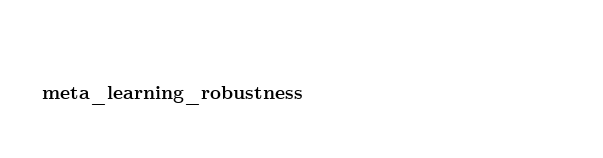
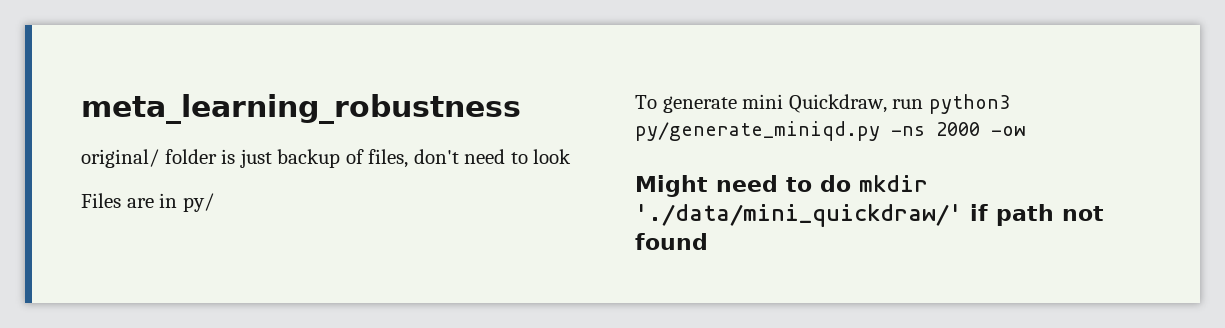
+ original/ folder is just backup of files, don't need to look
+ Files are in py/
+ To generate mini Quickdraw, run python3 py/generate_miniqd.py -ns 2000 -ow
+ Might need to do mkdir './data/mini_quickdraw/' if path not found

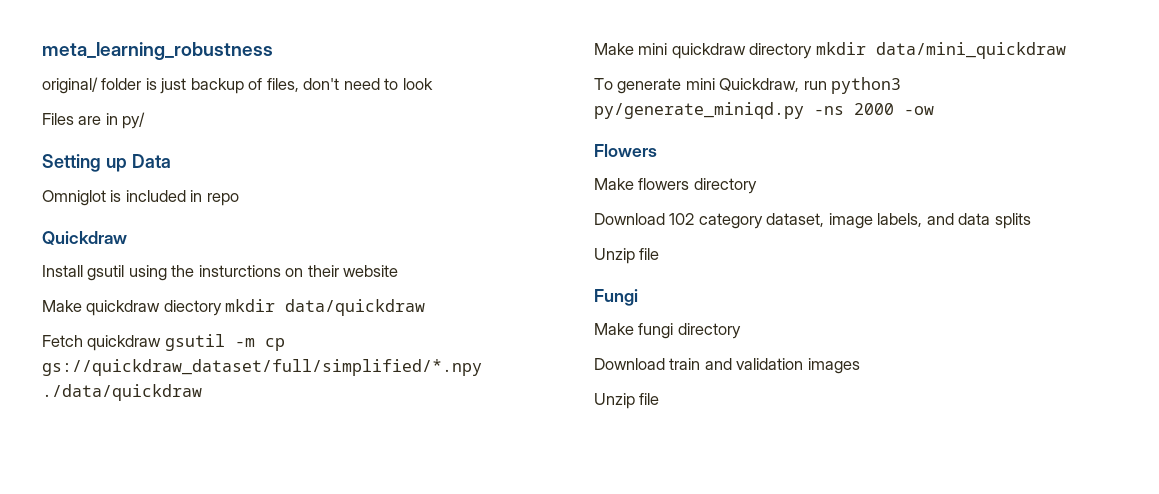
+ Setting up Data
+ Omniglot is included in repo
+ Quickdraw
+ Install gsutil using the insturctions on their website
+ Make quickdraw diectory mkdir data/quickdraw
+ Fetch quickdraw gsutil -m cp gs://quickdraw_dataset/full/simplified/*.npy ./data/quickdraw
+ Make mini quickdraw directory mkdir data/mini_quickdraw
- Might need to do mkdir './data/mini_quickdraw/' if path not found
+ Flowers
+ Make flowers directory
+ Download 102 category dataset, image labels, and data splits
+ Unzip file
+ Fungi
+ Make fungi directory
+ Download train and validation images
+ Unzip file

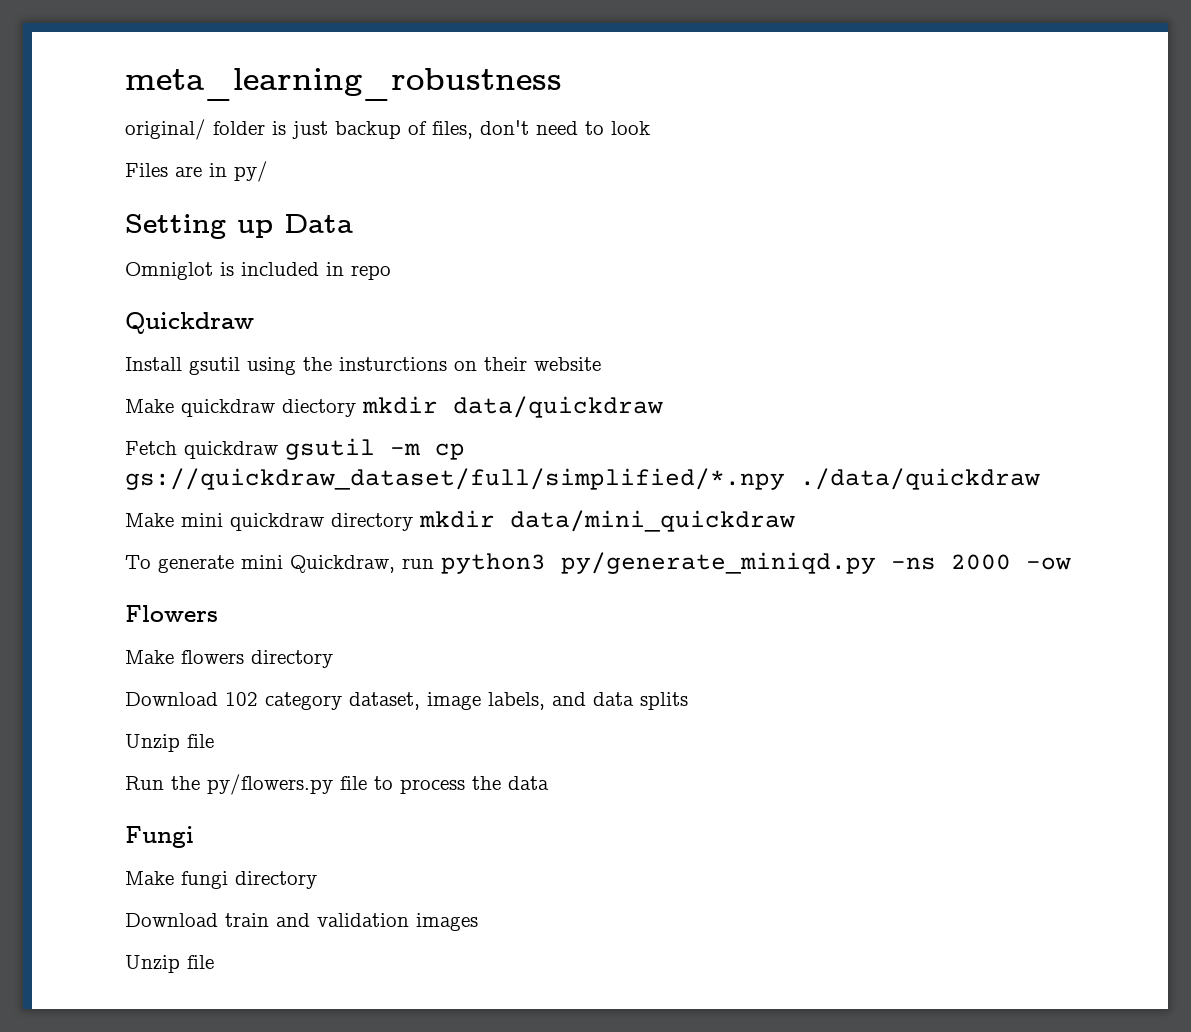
+ Run the py/flowers.py file to process the data

